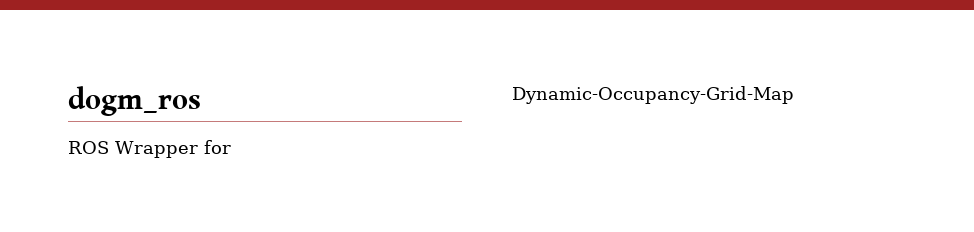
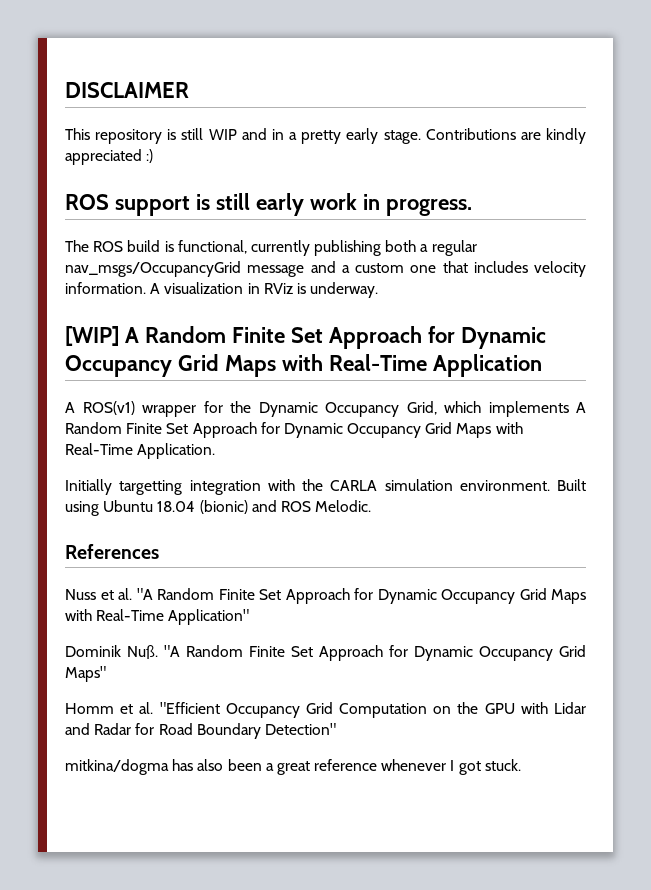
- dogm_ros
- ROS Wrapper for Dynamic-Occupancy-Grid-Map
+ DISCLAIMER
+ This repository is still WIP and in a pretty early stage. Contributions are kindly appreciated :)
+ ROS support is still early work in progress.
+ The ROS build is functional, currently publishing both a regular nav_msgs/OccupancyGrid message and a custom one that includes velocity information. A visualization in RViz is underway.
+ [WIP] A Random Finite Set Approach for Dynamic Occupancy Grid Maps with Real-Time Application
+ A ROS(v1) wrapper for the Dynamic Occupancy Grid, which implements A Random Finite Set Approach for Dynamic Occupancy Grid Maps with Real-Time Application.
+ Initially targetting integration with the CARLA simulation environment. Built using Ubuntu 18.04 (bionic) and ROS Melodic.
+ References
+ Nuss et al. "A Random Finite Set Approach for Dynamic Occupancy Grid Maps with Real-Time Application"
+ Dominik Nuß. "A Random Finite Set Approach for Dynamic Occupancy Grid Maps"
+ Homm et al. "Efficient Occupancy Grid Computation on the GPU with Lidar and Radar for Road Boundary Detection"
+ mitkina/dogma has also been a great reference whenever I got stuck.

